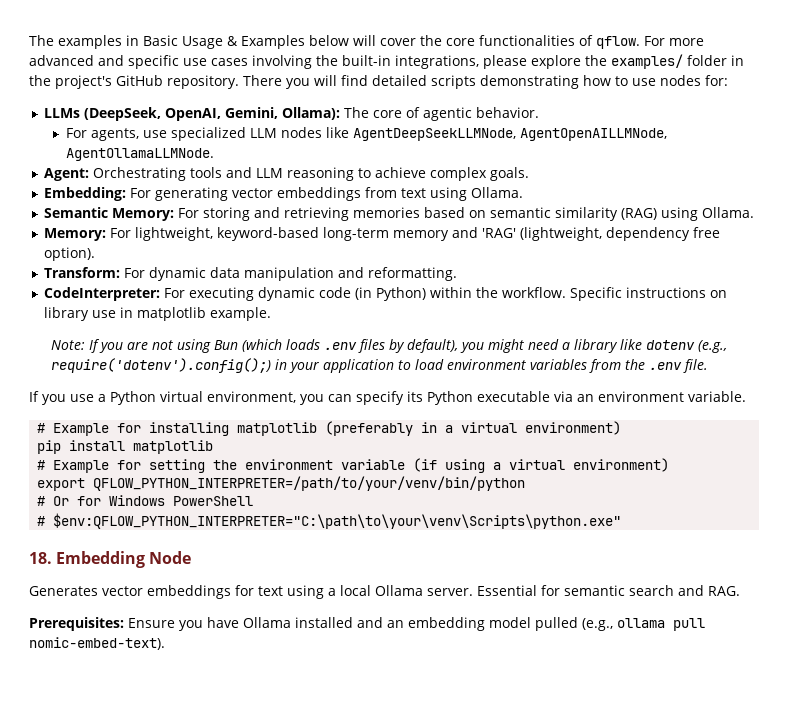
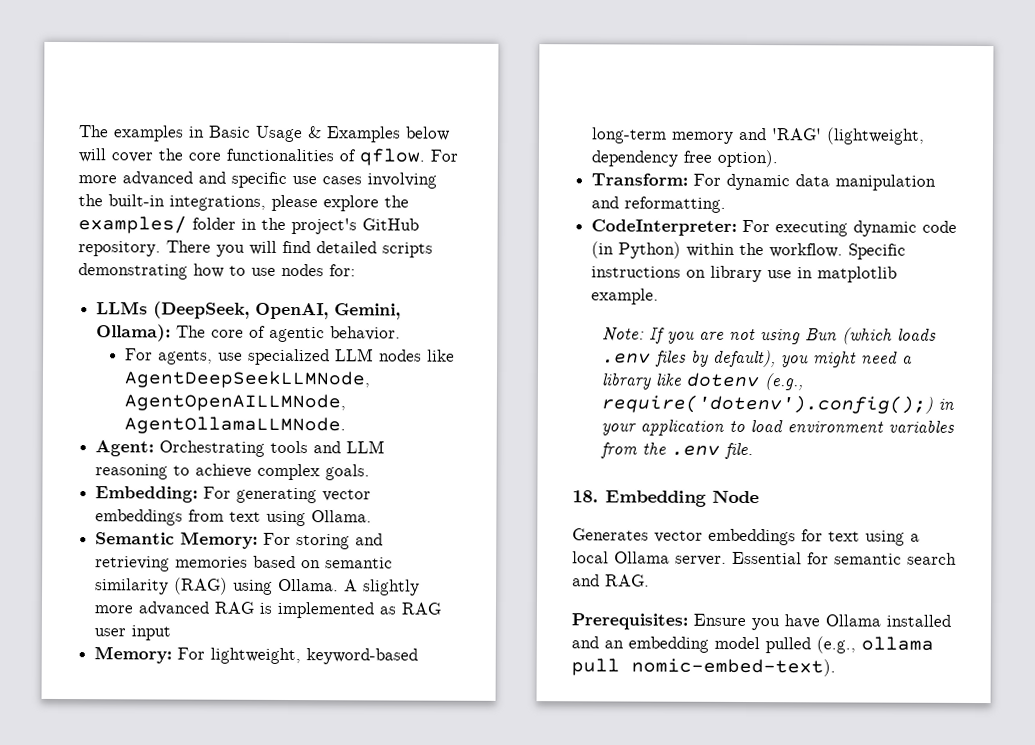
+ A slightly more advanced RAG is implemented as RAG user input
- If you use a Python virtual environment, you can specify its Python executable via an environment variable.
- # Example for installing matplotlib (preferably in a virtual environment)
- pip install matplotlib
- # Example for setting the environment variable (if using a virtual environment)
- export QFLOW_PYTHON_INTERPRETER=/path/to/your/venv/bin/python
- # Or for Windows PowerShell
- # $env:QFLOW_PYTHON_INTERPRETER="C:\path\to\your\venv\Scripts\python.exe"

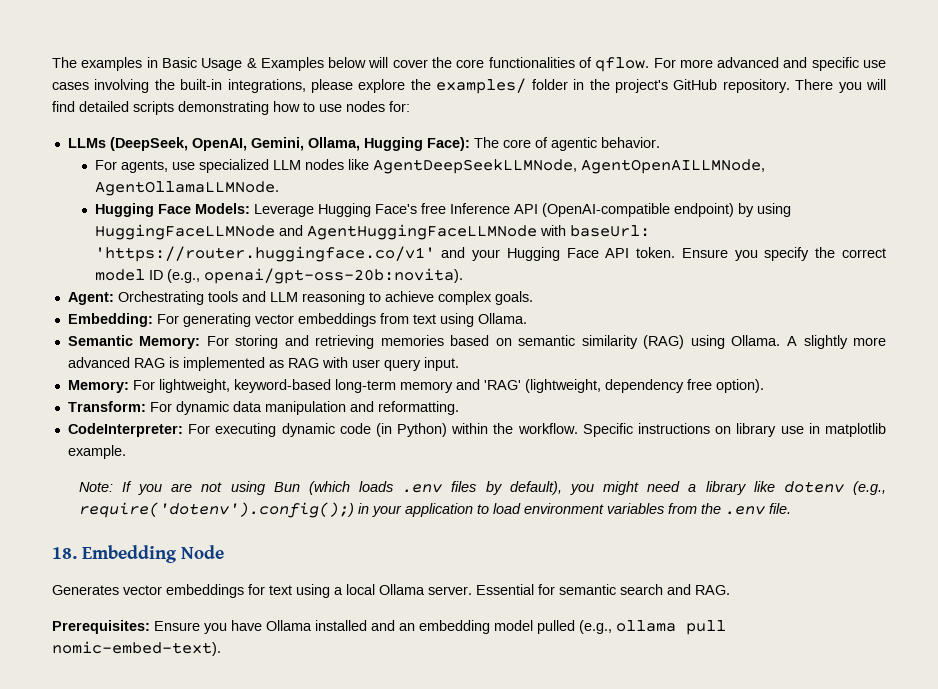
- LLMs (DeepSeek, OpenAI, Gemini, Ollama): The core of agentic behavior.
+ LLMs (DeepSeek, OpenAI, Gemini, Ollama, Hugging Face): The core of agentic behavior.
+ Hugging Face Models: Leverage Hugging Face's free Inference API (OpenAI-compatible endpoint) by using HuggingFaceLLMNode and AgentHuggingFaceLLMNode with baseUrl: 'https://router.huggingface.co/v1' and your Hugging Face API token. Ensure you specify the correct model ID (e.g., openai/gpt-oss-20b:novita).
- A slightly more advanced RAG is implemented as RAG user input
+ A slightly more advanced RAG is implemented as RAG with user query input.

